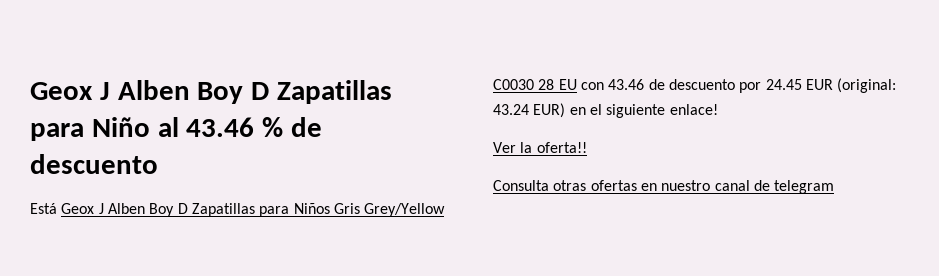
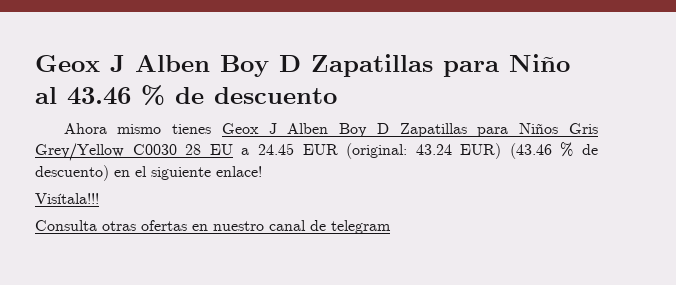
- Está Geox J Alben Boy D Zapatillas para Niños Gris Grey/Yellow C0030 28 EU con 43.46 de descuento por 24.45 EUR (original: 43.24 EUR) en el siguiente enlace!
+ Ahora mismo tienes Geox J Alben Boy D Zapatillas para Niños Gris Grey/Yellow C0030 28 EU a 24.45 EUR (original: 43.24 EUR) (43.46 % de descuento) en el siguiente enlace!
- Ver la oferta!!
+ Visítala!!!

